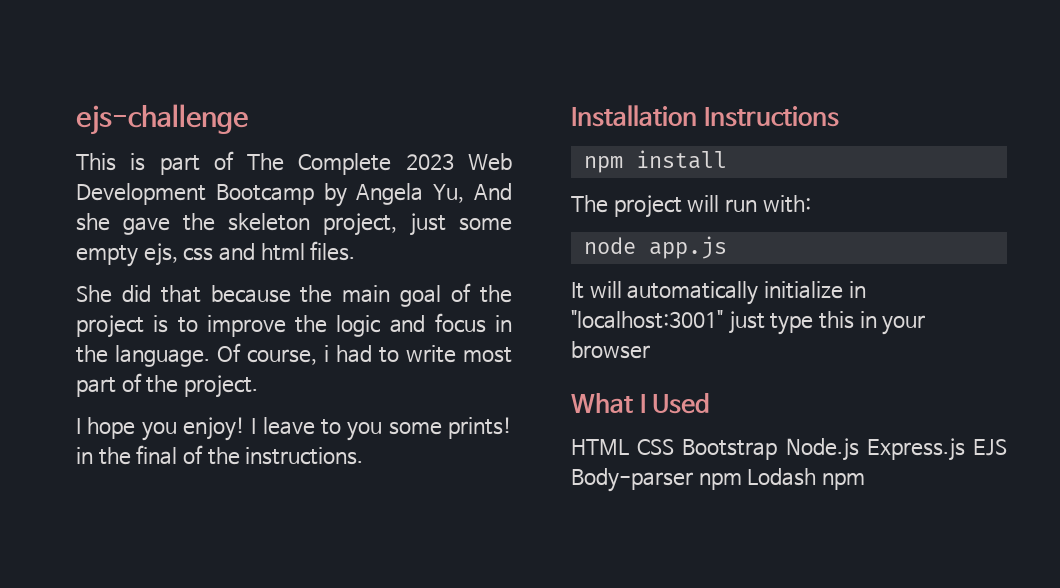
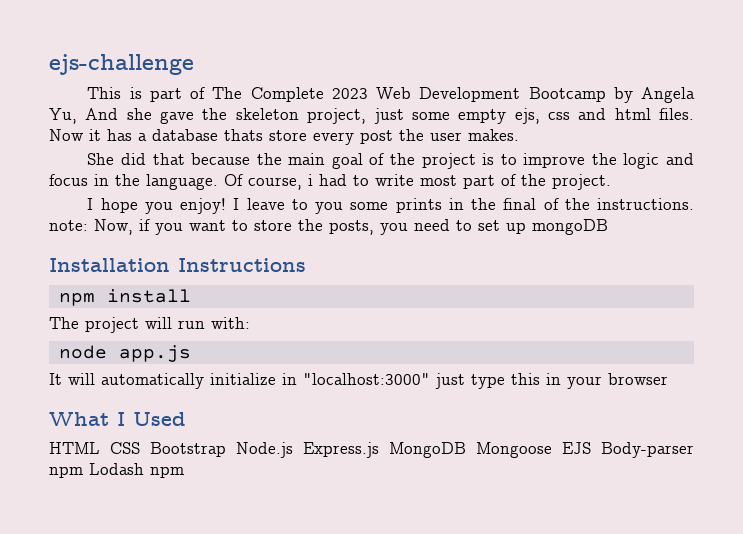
+ Now it has a database thats store every post the user makes.
- I leave to you some prints! in the final of the instructions.
+ I leave to you some prints in the final of the instructions. note: Now, if you want to store the posts, you need to set up mongoDB
- It will automatically initialize in "localhost:3001" just type this in your browser
+ It will automatically initialize in "localhost:3000" just type this in your browser
- HTML CSS Bootstrap Node.js Express.js EJS Body-parser npm Lodash npm
+ HTML CSS Bootstrap Node.js Express.js MongoDB Mongoose EJS Body-parser npm Lodash npm

